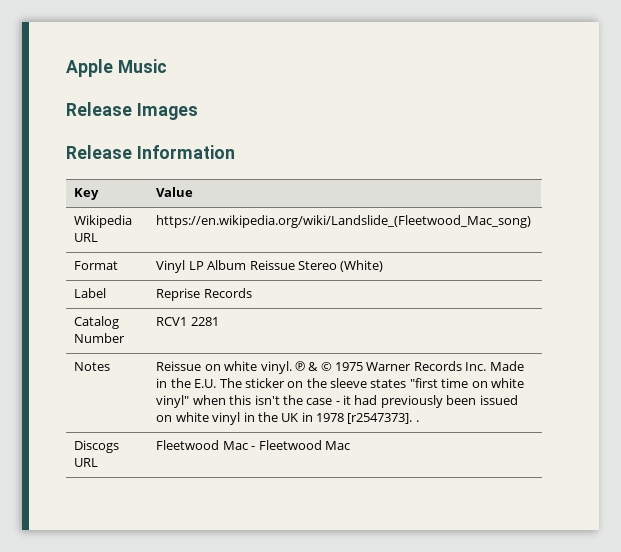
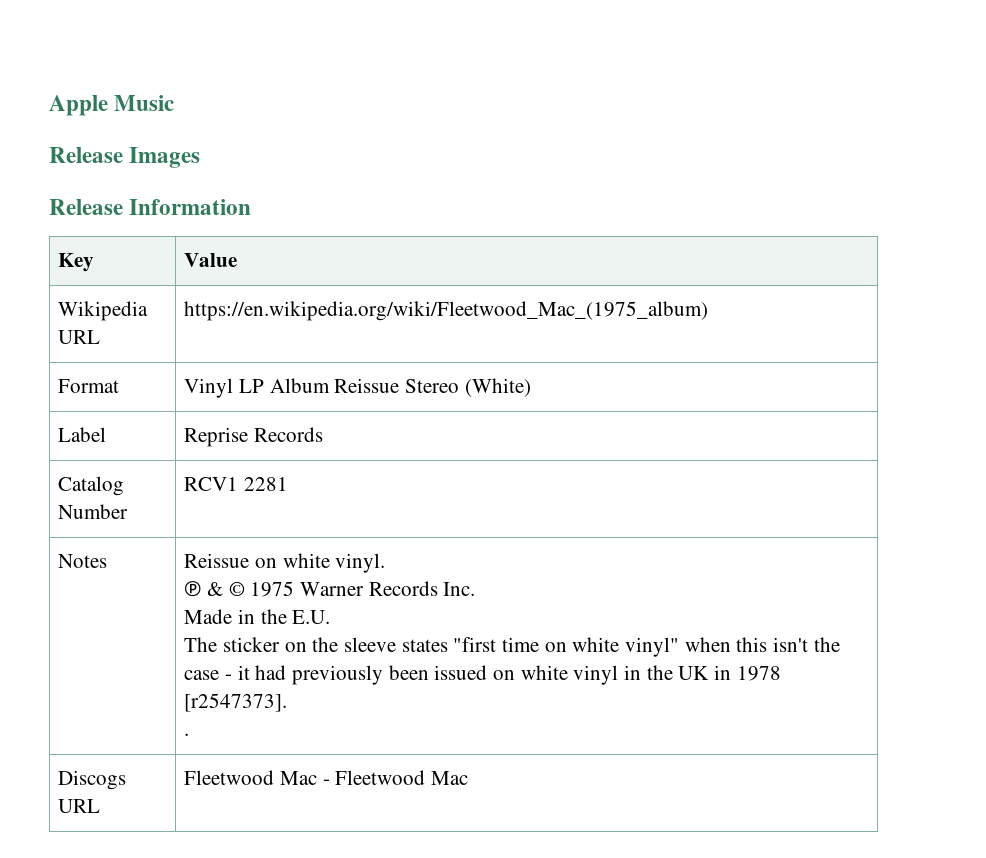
- Wikipedia URL | https://en.wikipedia.org/wiki/Landslide_(Fleetwood_Mac_song)
+ Wikipedia URL | https://en.wikipedia.org/wiki/Fleetwood_Mac_(1975_album)
- Reissue on white vinyl. ℗ & © 1975 Warner Records Inc. Made in the E.U. The sticker on the sleeve states "first time on white vinyl" when this isn't the case - it had previously been issued on white vinyl in the UK in 1978 [r2547373]. .
+ Reissue on white vinyl.
+ ℗ & © 1975 Warner Records Inc.
+ Made in the E.U.
+ The sticker on the sleeve states "first time on white vinyl" when this isn't the case - it had previously been issued on white vinyl in the UK in 1978 [r2547373].
+ .

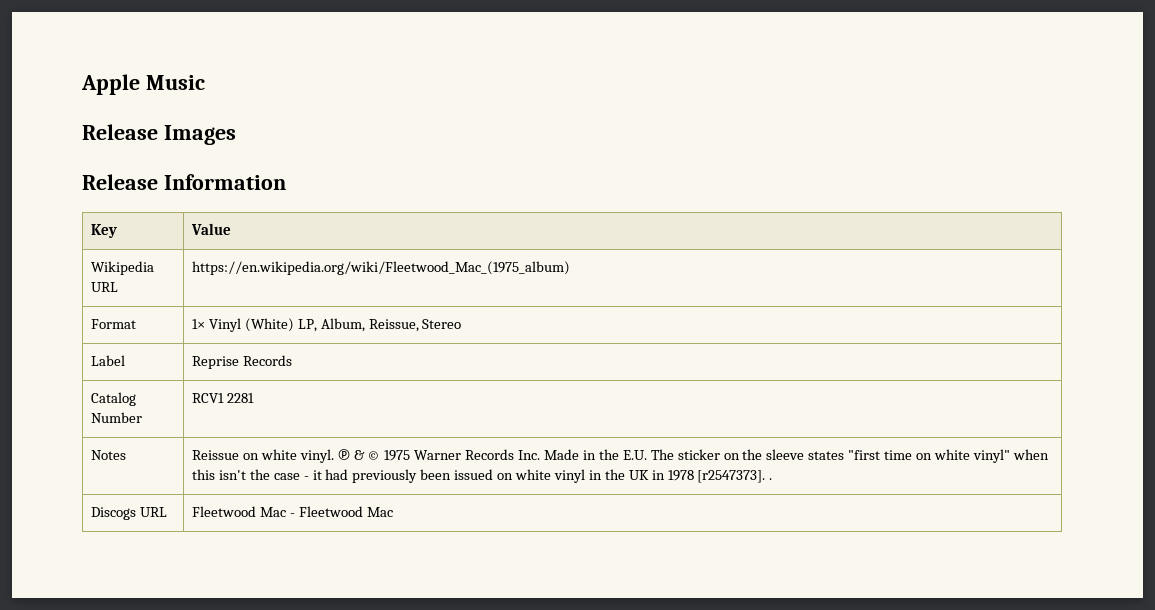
- Format | Vinyl LP Album Reissue Stereo (White)
+ Format | 1× Vinyl (White) LP, Album, Reissue, Stereo
- Reissue on white vinyl.
- ℗ & © 1975 Warner Records Inc.
- Made in the E.U.
- The sticker on the sleeve states "first time on white vinyl" when this isn't the case - it had previously been issued on white vinyl in the UK in 1978 [r2547373].
- .
+ Reissue on white vinyl. ℗ & © 1975 Warner Records Inc. Made in the E.U. The sticker on the sleeve states "first time on white vinyl" when this isn't the case - it had previously been issued on white vinyl in the UK in 1978 [r2547373]. .

